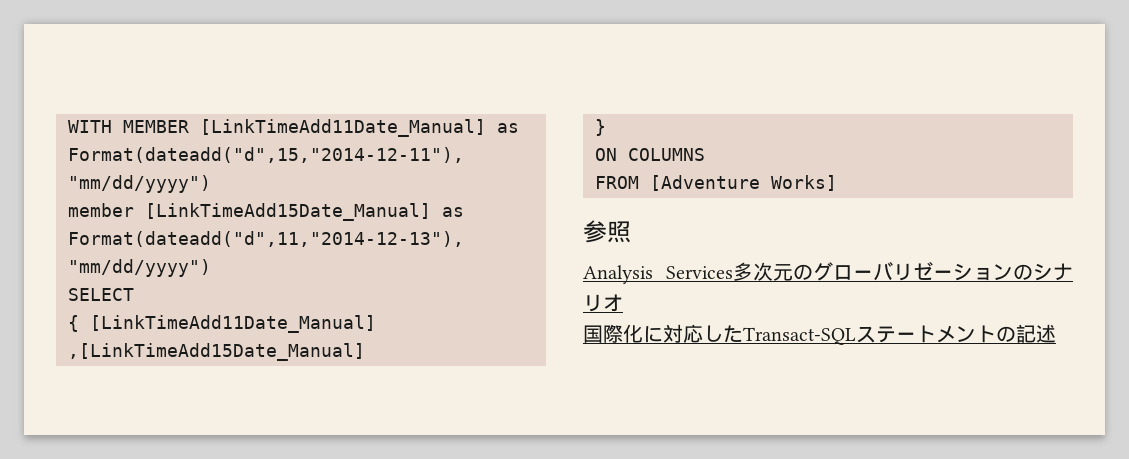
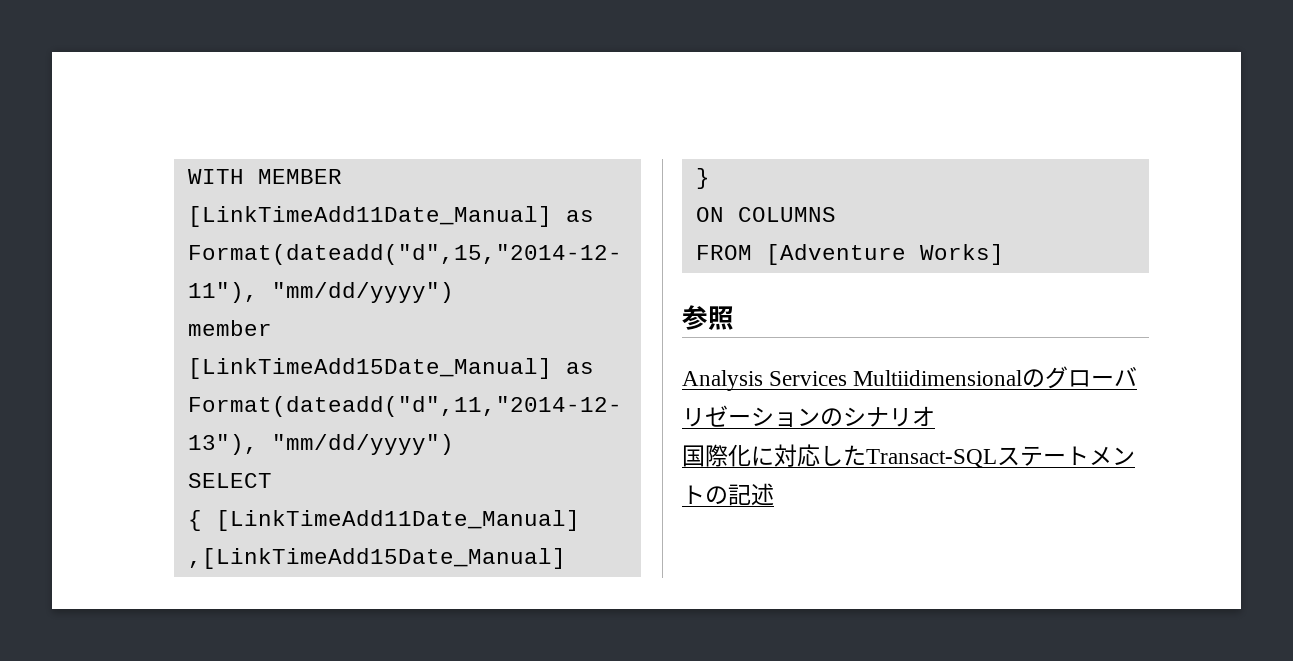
- Analysis Services多次元のグローバリゼーションのシナリオ
+ Analysis Services Multiidimensionalのグローバリゼーションのシナリオ

